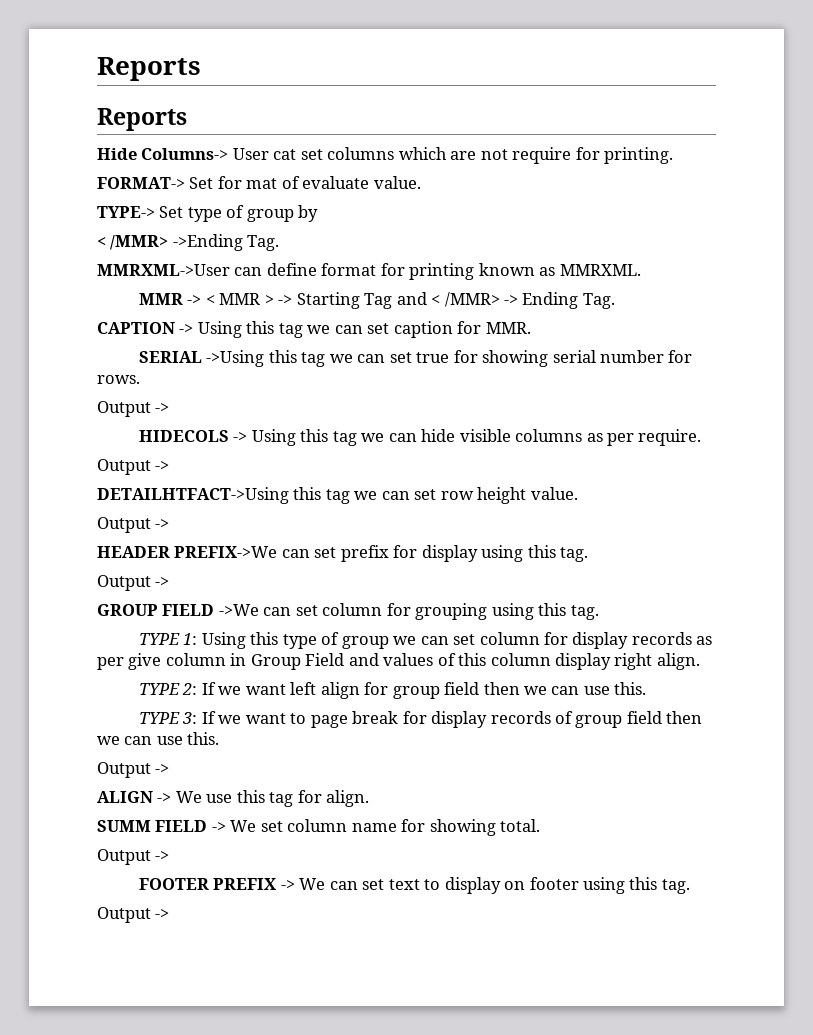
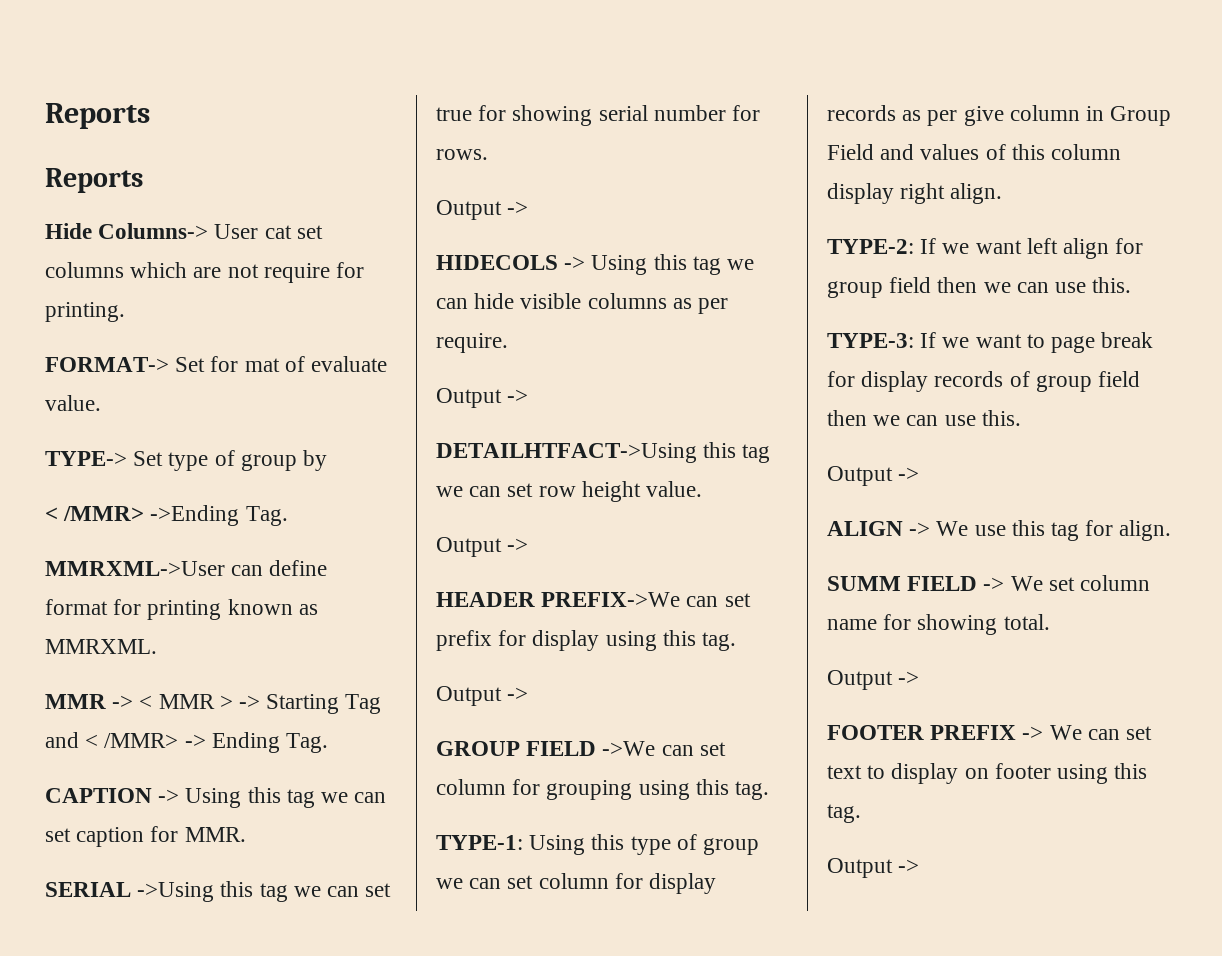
- TYPE 1: Using this type of group we can set column for display records as per give column in Group Field and values of this column display right align.
+ TYPE-1: Using this type of group we can set column for display records as per give column in Group Field and values of this column display right align.
- TYPE 2: If we want left align for group field then we can use this.
+ TYPE-2: If we want left align for group field then we can use this.
- TYPE 3: If we want to page break for display records of group field then we can use this.
+ TYPE-3: If we want to page break for display records of group field then we can use this.

